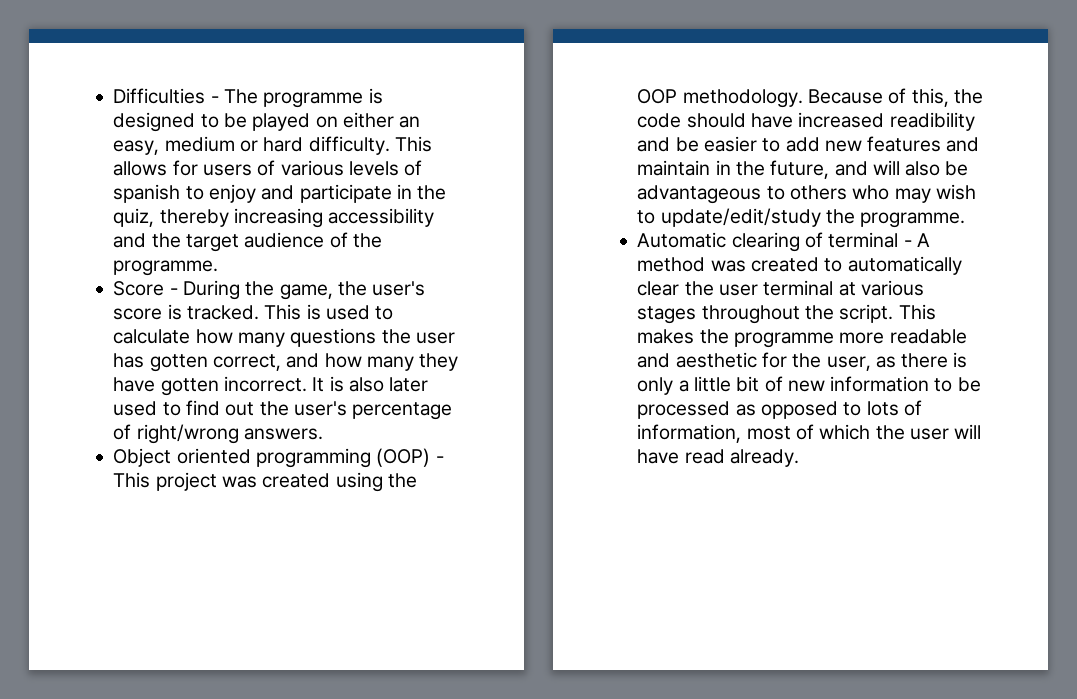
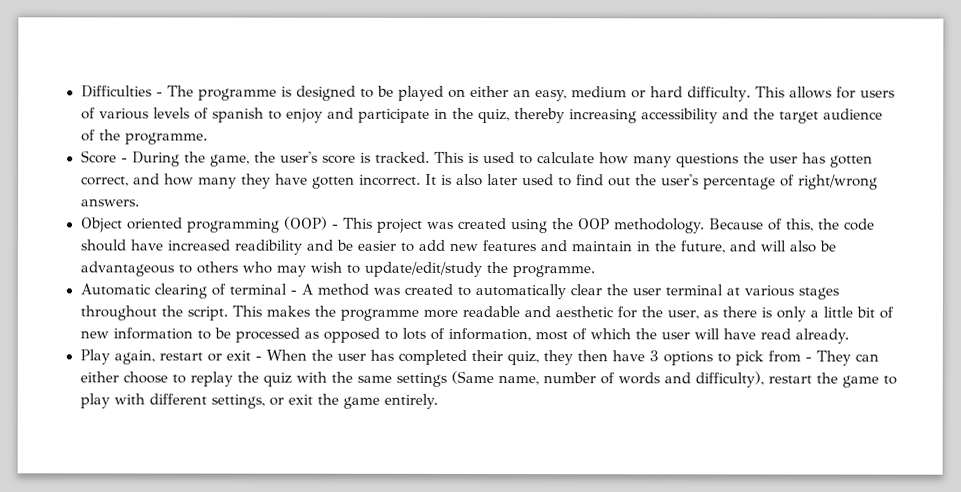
+ Play again, restart or exit - When the user has completed their quiz, they then have 3 options to pick from - They can either choose to replay the quiz with the same settings (Same name, number of words and difficulty), restart the game to play with different settings, or exit the game entirely.

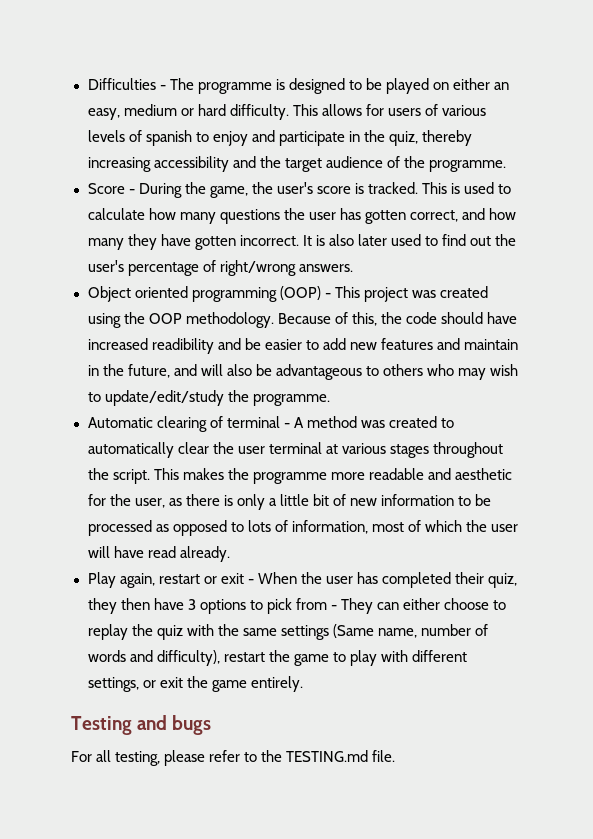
+ Testing and bugs
+ For all testing, please refer to the TESTING.md file.

